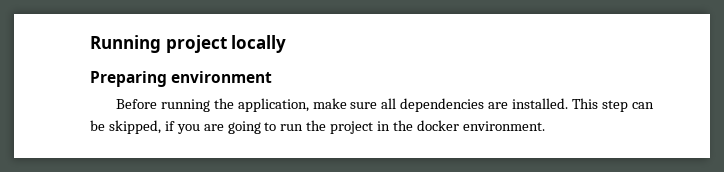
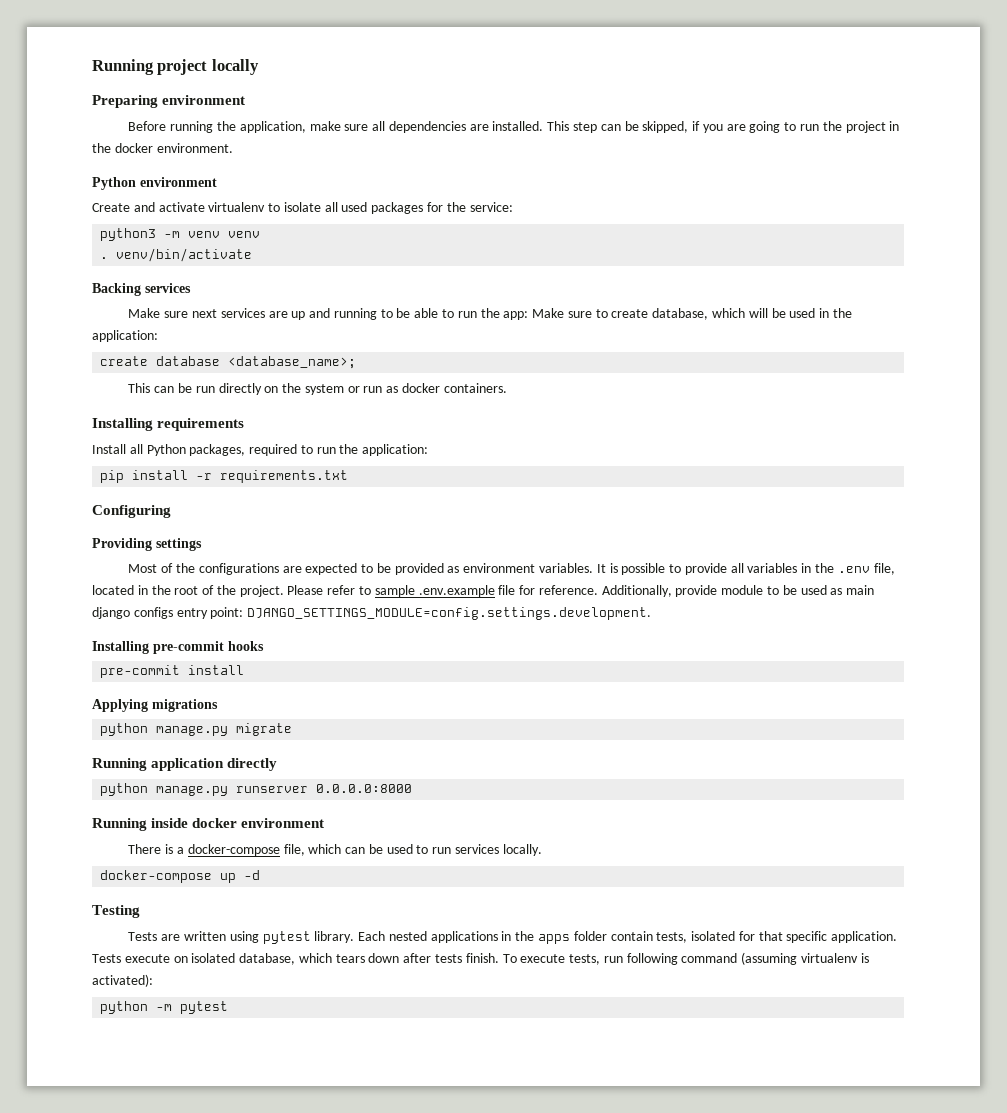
+ Python environment
+ Create and activate virtualenv to isolate all used packages for the service:
+ python3 -m venv venv
+ . venv/bin/activate
+ Backing services
+ Make sure next services are up and running to be able to run the app: Make sure to create database, which will be used in the application:
+ create database <database_name>;
+ This can be run directly on the system or run as docker containers.
+ Installing requirements
+ Install all Python packages, required to run the application:
+ pip install -r requirements.txt
+ Configuring
+ Providing settings
+ Most of the configurations are expected to be provided as environment variables. It is possible to provide all variables in the .env file, located in the root of the project. Please refer to sample .env.example file for reference. Additionally, provide module to be used as main django configs entry point: DJANGO_SETTINGS_MODULE=config.settings.development.
+ Installing pre-commit hooks
+ pre-commit install
+ Applying migrations
+ python manage.py migrate
+ Running application directly
+ python manage.py runserver 0.0.0.0:8000
+ Running inside docker environment
+ There is a docker-compose file, which can be used to run services locally.
+ docker-compose up -d
+ Testing
+ Tests are written using pytest library. Each nested applications in the apps folder contain tests, isolated for that specific application. Tests execute on isolated database, which tears down after tests finish. To execute tests, run following command (assuming virtualenv is activated):
+ python -m pytest

